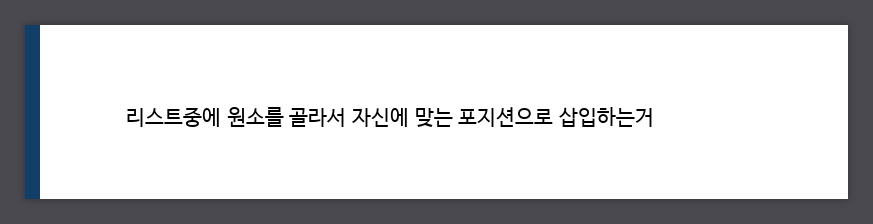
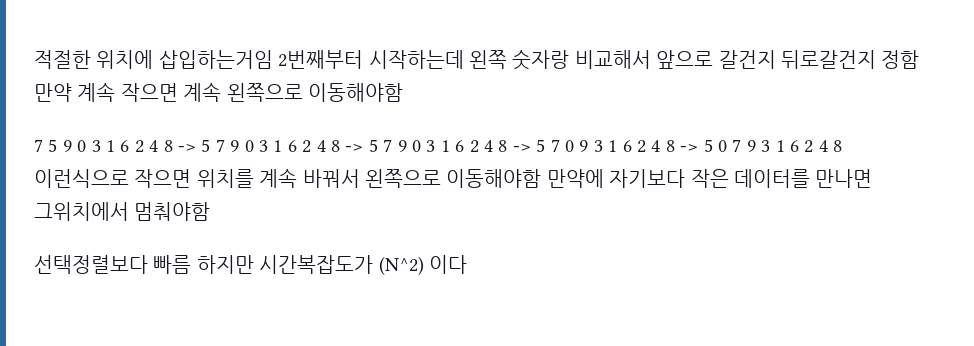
- 리스트중에 원소를 골라서 자신에 맞는 포지션으로 삽입하는거
+ 적절한 위치에 삽입하는거임 2번째부터 시작하는데 왼쪽 숫자랑 비교해서 앞으로 갈건지 뒤로갈건지 정함 만약 계속 작으면 계속 왼쪽으로 이동해야함
+ 7 5 9 0 3 1 6 2 4 8 -> 5 7 9 0 3 1 6 2 4 8 -> 5 7 9 0 3 1 6 2 4 8 -> 5 7 0 9 3 1 6 2 4 8 -> 5 0 7 9 3 1 6 2 4 8 이런식으로 작으면 위치를 계속 바꿔서 왼쪽으로 이동해야함 만약에 자기보다 작은 데이터를 만나면 그위치에서 멈춰야함
+ 선택정렬보다 빠름 하지만 시간복잡도가 (N^2) 이다

